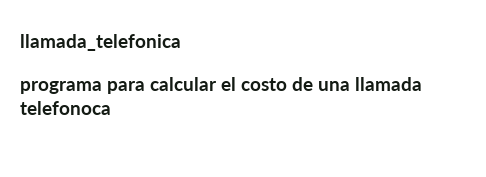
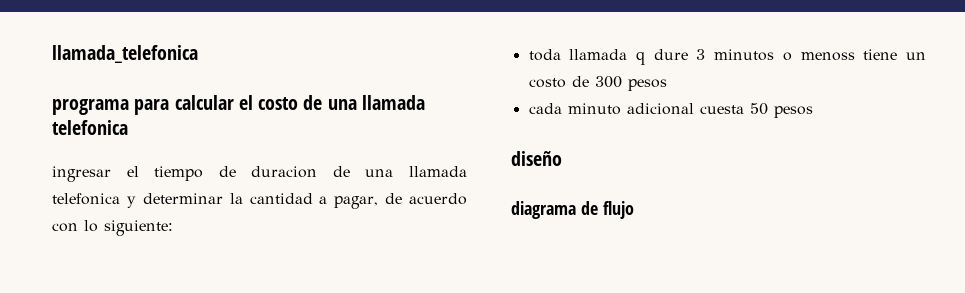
- programa para calcular el costo de una llamada telefonoca
+ programa para calcular el costo de una llamada telefonica
+ ingresar el tiempo de duracion de una llamada telefonica y determinar la cantidad a pagar, de acuerdo con lo siguiente:
+ toda llamada q dure 3 minutos o menoss tiene un costo de 300 pesos
+ cada minuto adicional cuesta 50 pesos
+ diseño
+ diagrama de flujo

